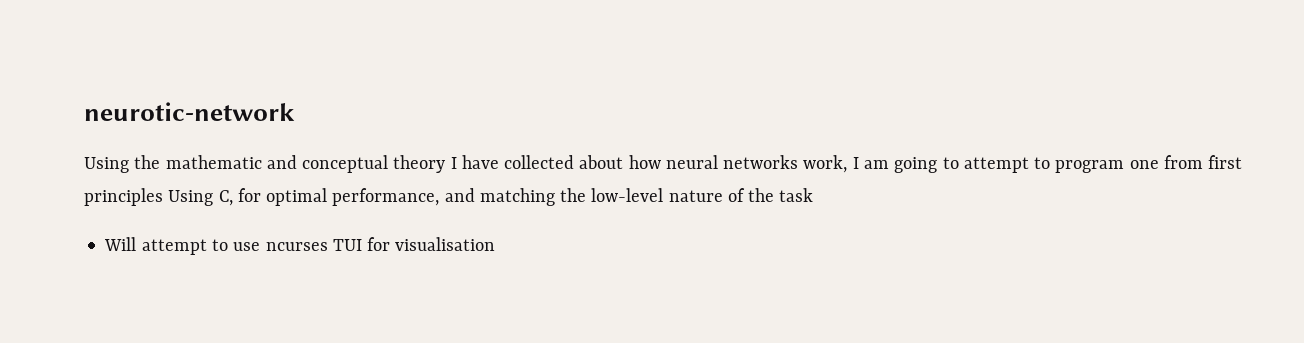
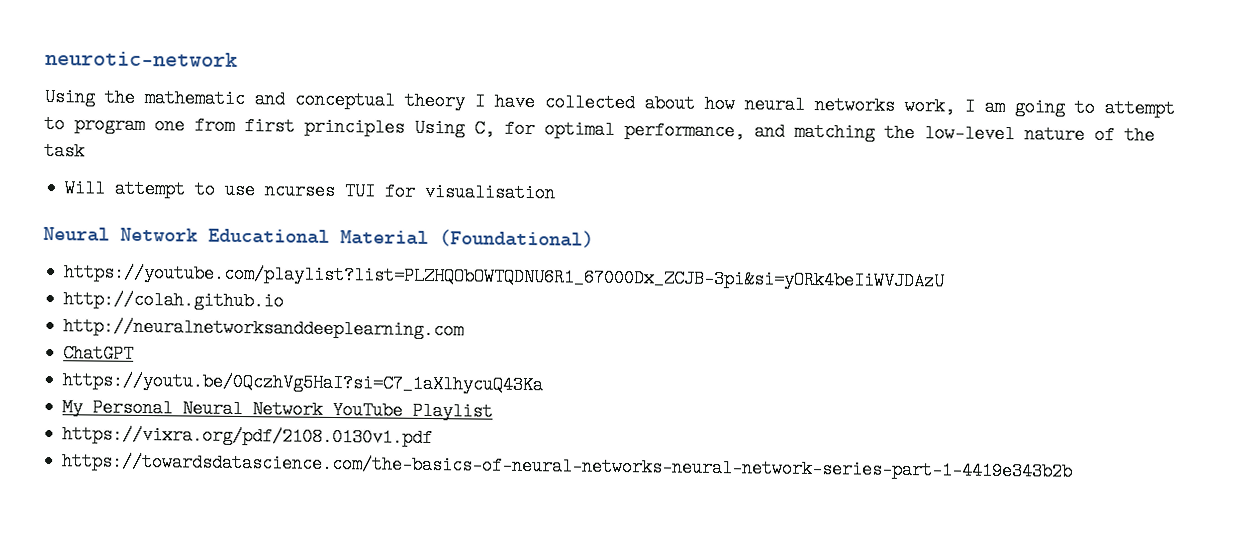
+ Neural Network Educational Material (Foundational)
+ https://youtube.com/playlist?list=PLZHQObOWTQDNU6R1_67000Dx_ZCJB-3pi&si=yORk4beIiWVJDAzU
+ http://colah.github.io
+ http://neuralnetworksanddeeplearning.com
+ ChatGPT
+ https://youtu.be/0QczhVg5HaI?si=C7_1aXlhycuQ43Ka
+ My Personal Neural Network YouTube Playlist
+ https://vixra.org/pdf/2108.0130v1.pdf
+ https://towardsdatascience.com/the-basics-of-neural-networks-neural-network-series-part-1-4419e343b2b

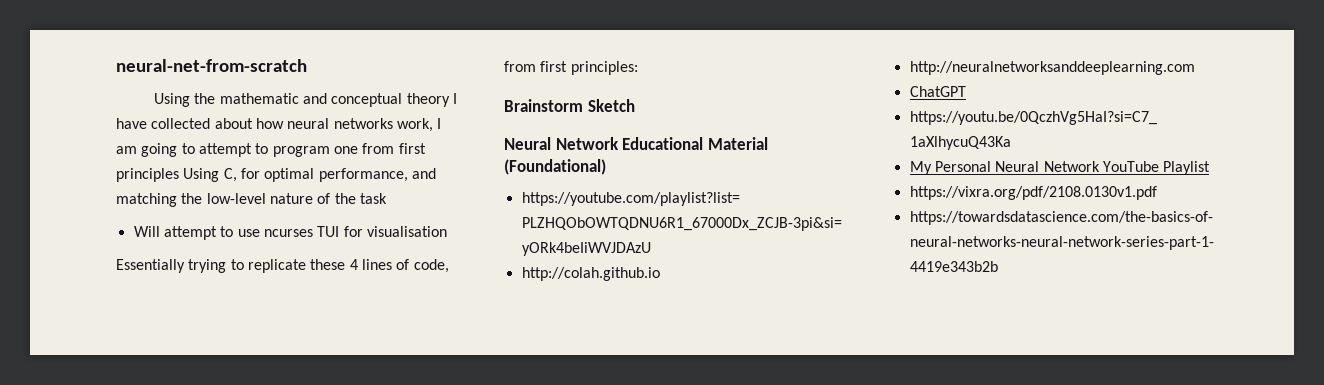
- neurotic-network
+ neural-net-from-scratch
+ Essentially trying to replicate these 4 lines of code, from first principles:
+ Brainstorm Sketch

